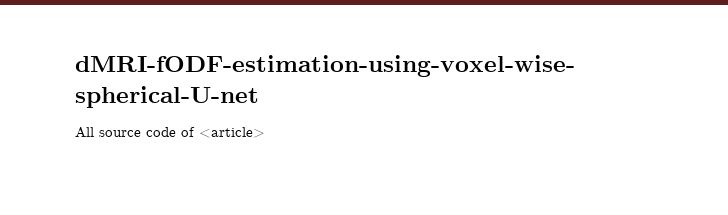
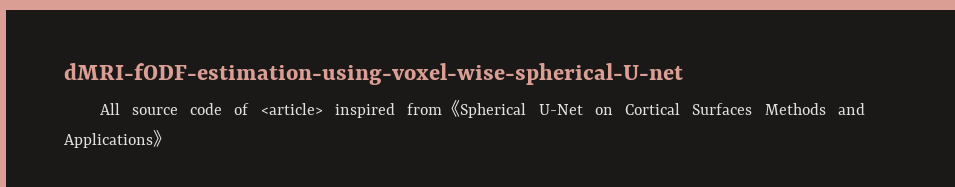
- All source code of <article>
+ All source code of <article> inspired from《Spherical U-Net on Cortical Surfaces Methods and Applications》

